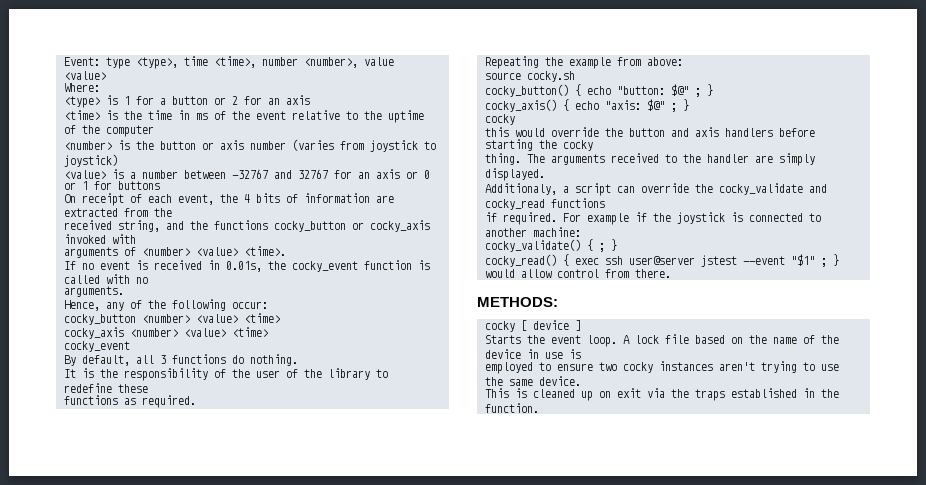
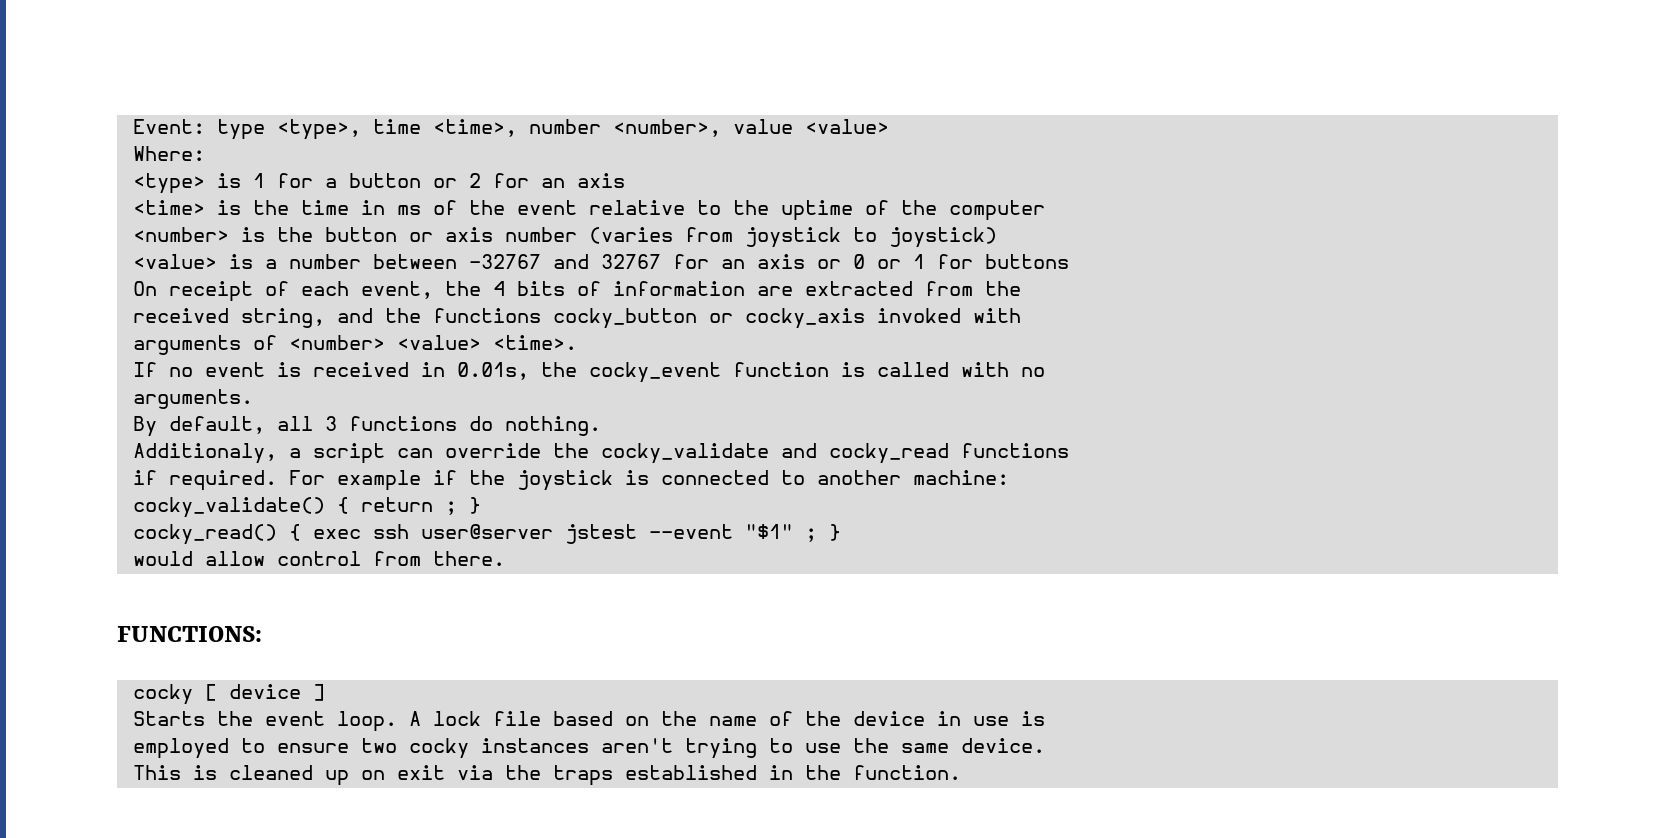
- Hence, any of the following occur:
- cocky_button <number> <value> <time>
- cocky_axis <number> <value> <time>
- cocky_event
- It is the responsibility of the user of the library to redefine these
- functions as required.
- Repeating the example from above:
- source cocky.sh
- cocky_button() { echo "button: $@" ; }
- cocky_axis() { echo "axis: $@" ; }
- cocky
- this would override the button and axis handlers before starting the cocky
- thing. The arguments received to the handler are simply displayed.
- cocky_validate() { ; }
+ cocky_validate() { return ; }
- METHODS:
+ FUNCTIONS:

